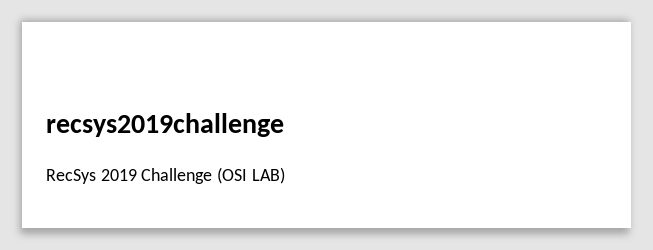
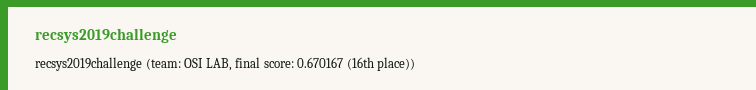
- RecSys 2019 Challenge (OSI LAB)
+ recsys2019challenge (team: OSI LAB, final score: 0.670167 (16th place))

